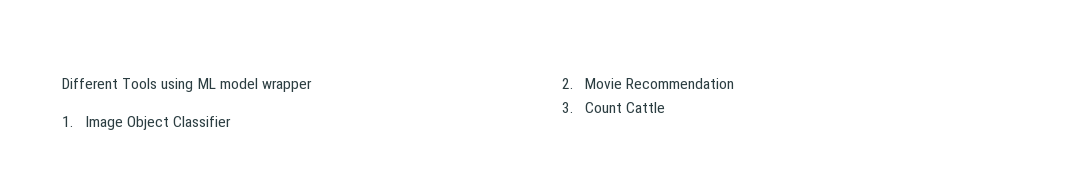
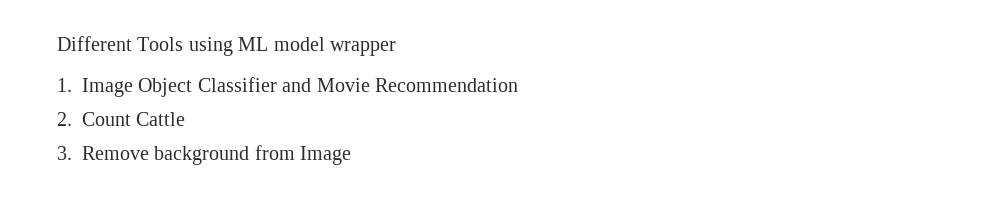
- 1. Image Object Classifier
- 2. Movie Recommendation
+ 1. Image Object Classifier and Movie Recommendation
- 3. Count Cattle
+ 2. Count Cattle
+ 3. Remove background from Image

